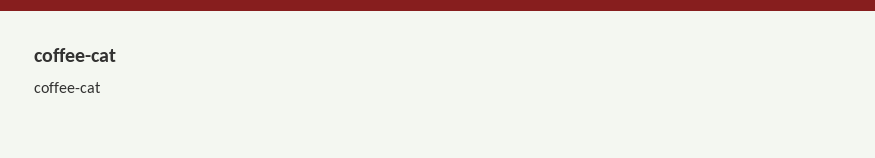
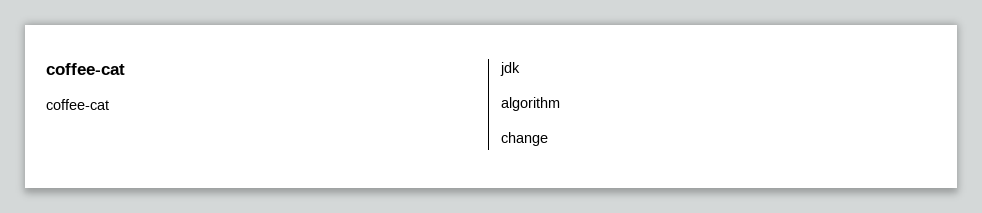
+ jdk
+ algorithm
+ change

